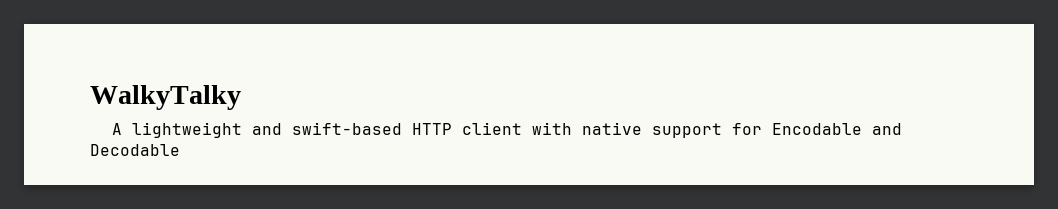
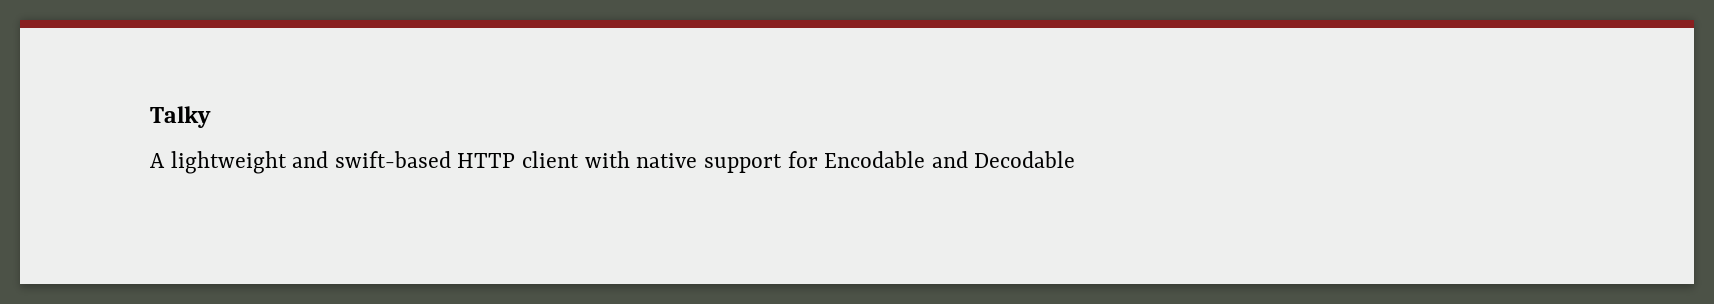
- WalkyTalky
+ Talky

